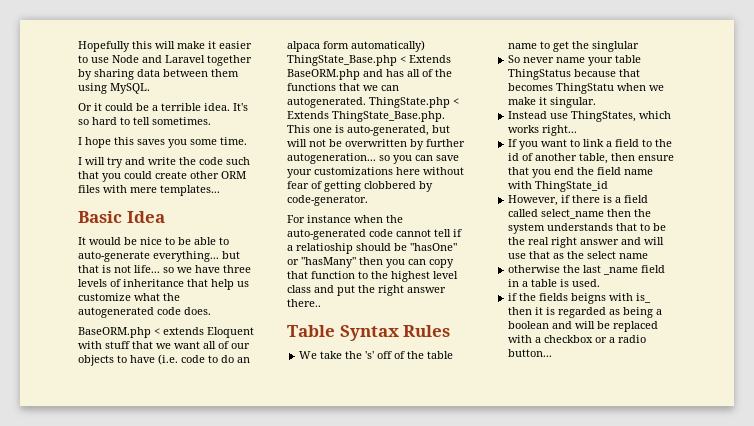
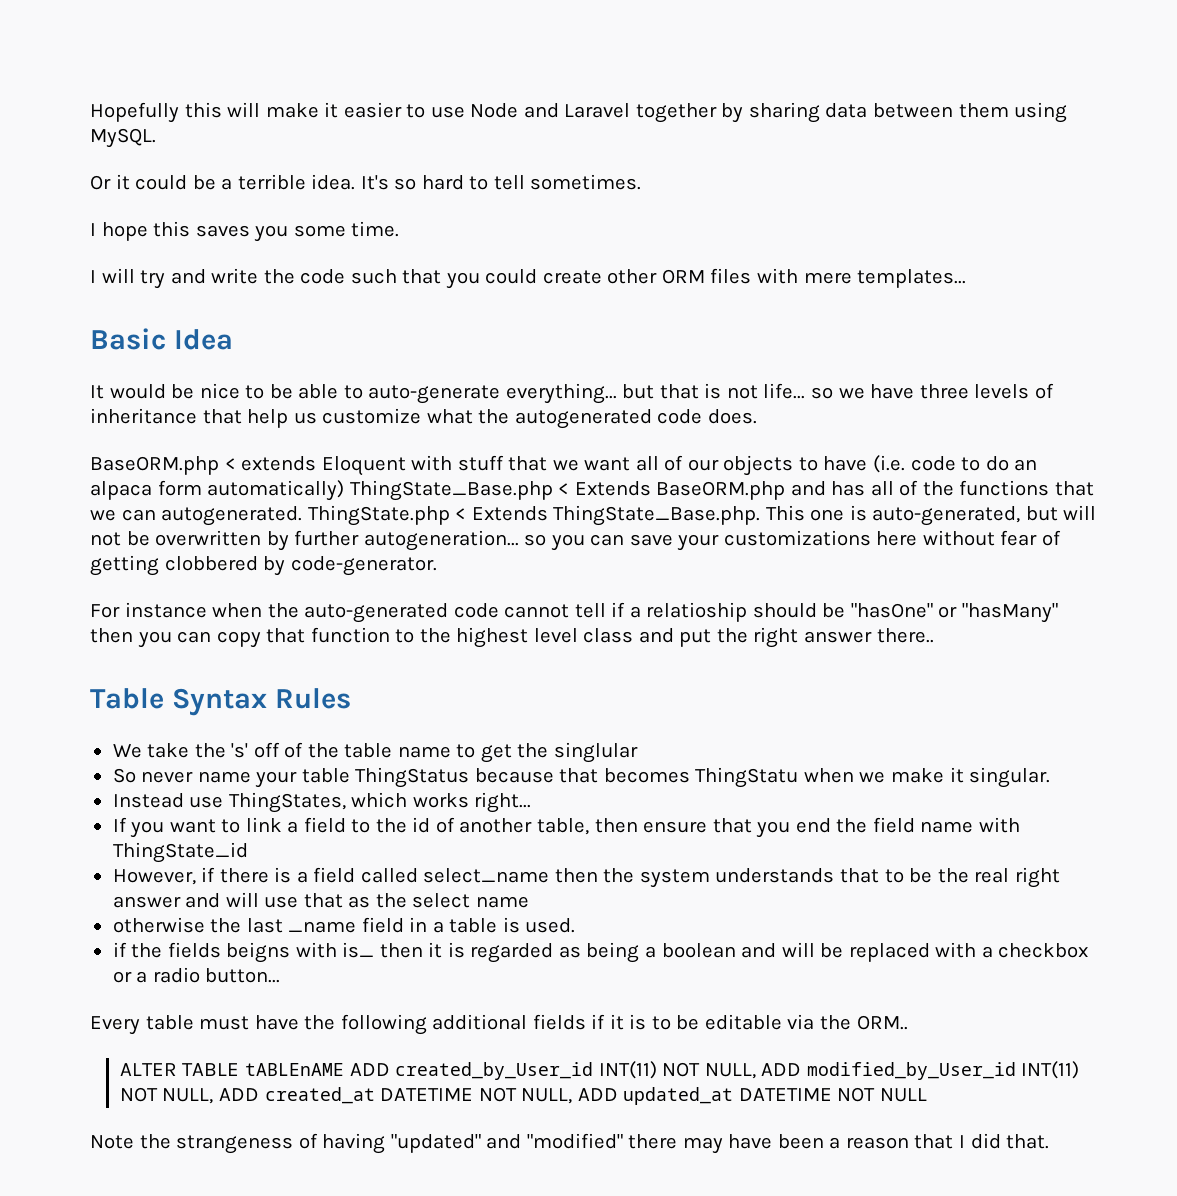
+ Every table must have the following additional fields if it is to be editable via the ORM..
+ ALTER TABLE tABLEnAME ADD created_by_User_id INT(11) NOT NULL, ADD modified_by_User_id INT(11) NOT NULL, ADD created_at DATETIME NOT NULL, ADD updated_at DATETIME NOT NULL
+ Note the strangeness of having "updated" and "modified" there may have been a reason that I did that.

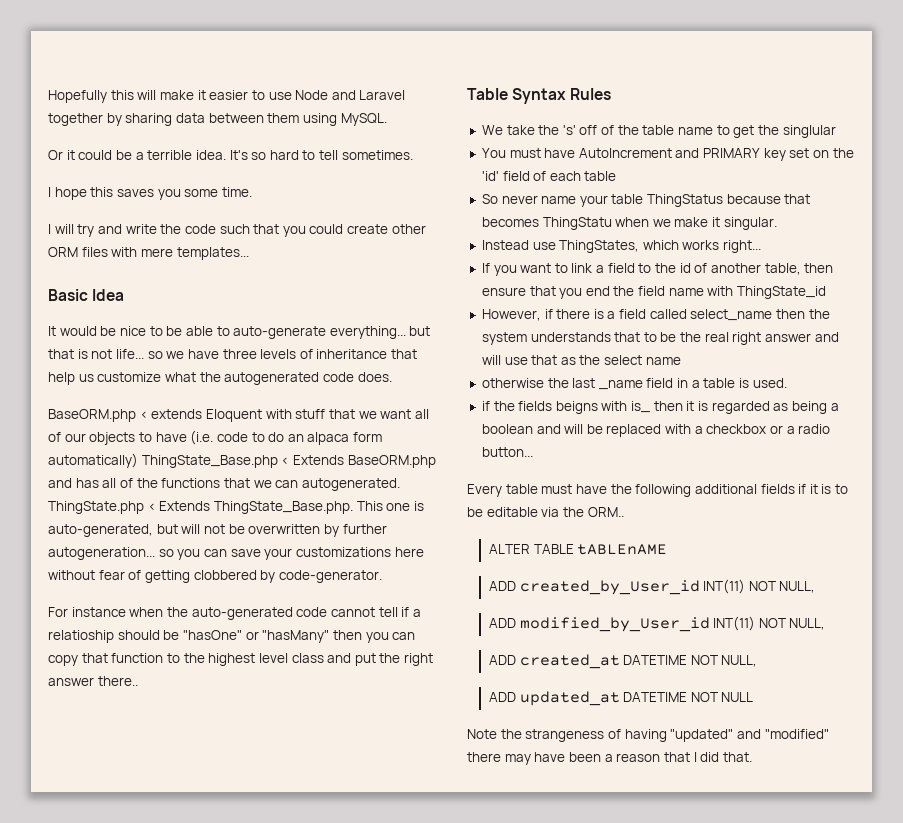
+ You must have AutoIncrement and PRIMARY key set on the 'id' field of each table
- ALTER TABLE tABLEnAME ADD created_by_User_id INT(11) NOT NULL, ADD modified_by_User_id INT(11) NOT NULL, ADD created_at DATETIME NOT NULL, ADD updated_at DATETIME NOT NULL
+ ALTER TABLE tABLEnAME
+ ADD created_by_User_id INT(11) NOT NULL,
+ ADD modified_by_User_id INT(11) NOT NULL,
+ ADD created_at DATETIME NOT NULL,
+ ADD updated_at DATETIME NOT NULL

